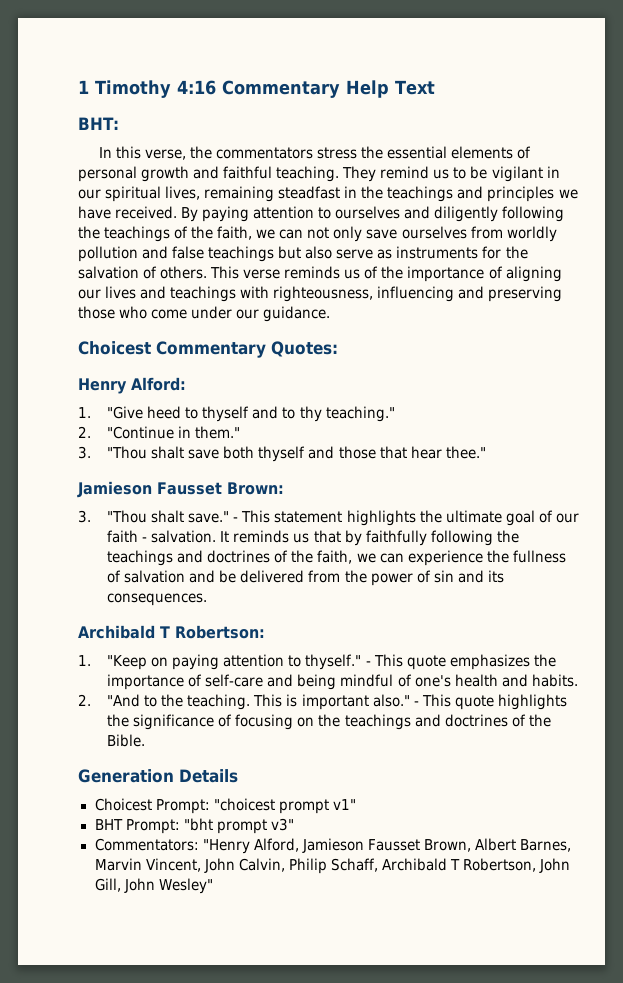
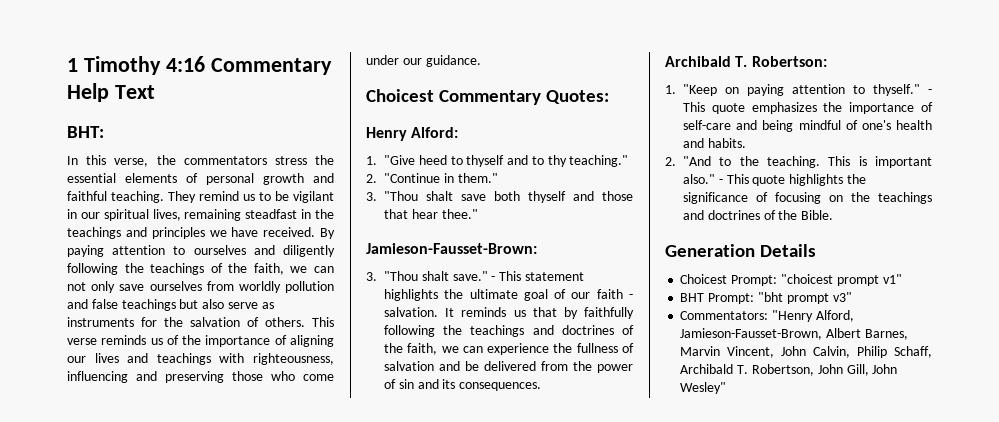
- Jamieson Fausset Brown:
+ Jamieson-Fausset-Brown:
- Archibald T Robertson:
+ Archibald T. Robertson:
- Commentators: "Henry Alford, Jamieson Fausset Brown, Albert Barnes, Marvin Vincent, John Calvin, Philip Schaff, Archibald T Robertson, John Gill, John Wesley"
+ Commentators: "Henry Alford, Jamieson-Fausset-Brown, Albert Barnes, Marvin Vincent, John Calvin, Philip Schaff, Archibald T. Robertson, John Gill, John Wesley"

